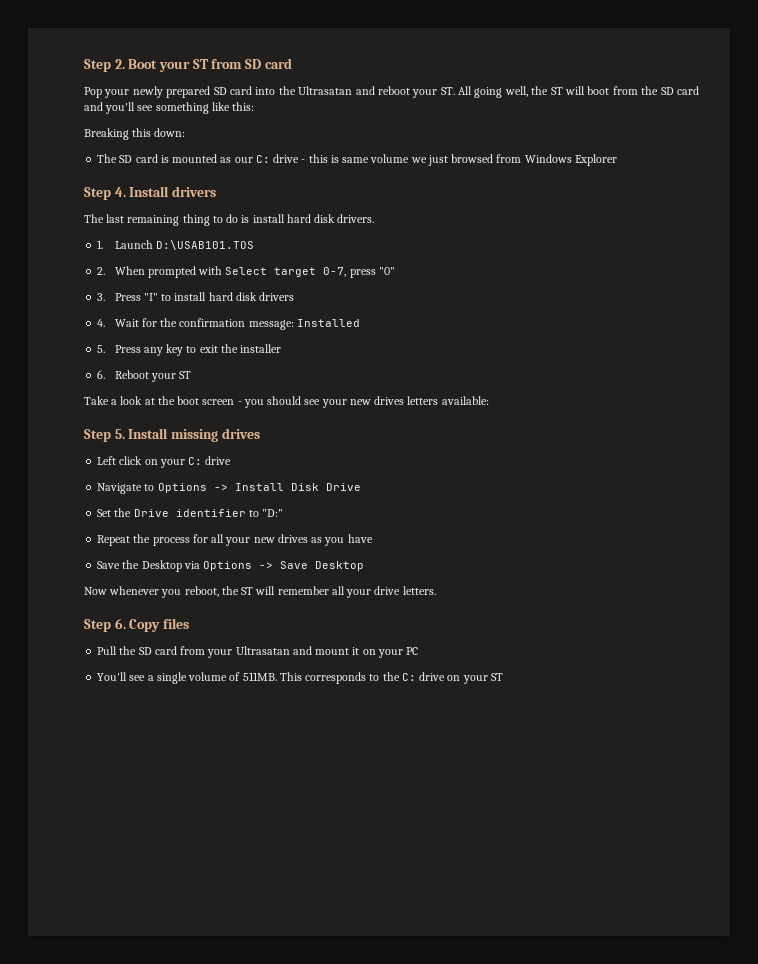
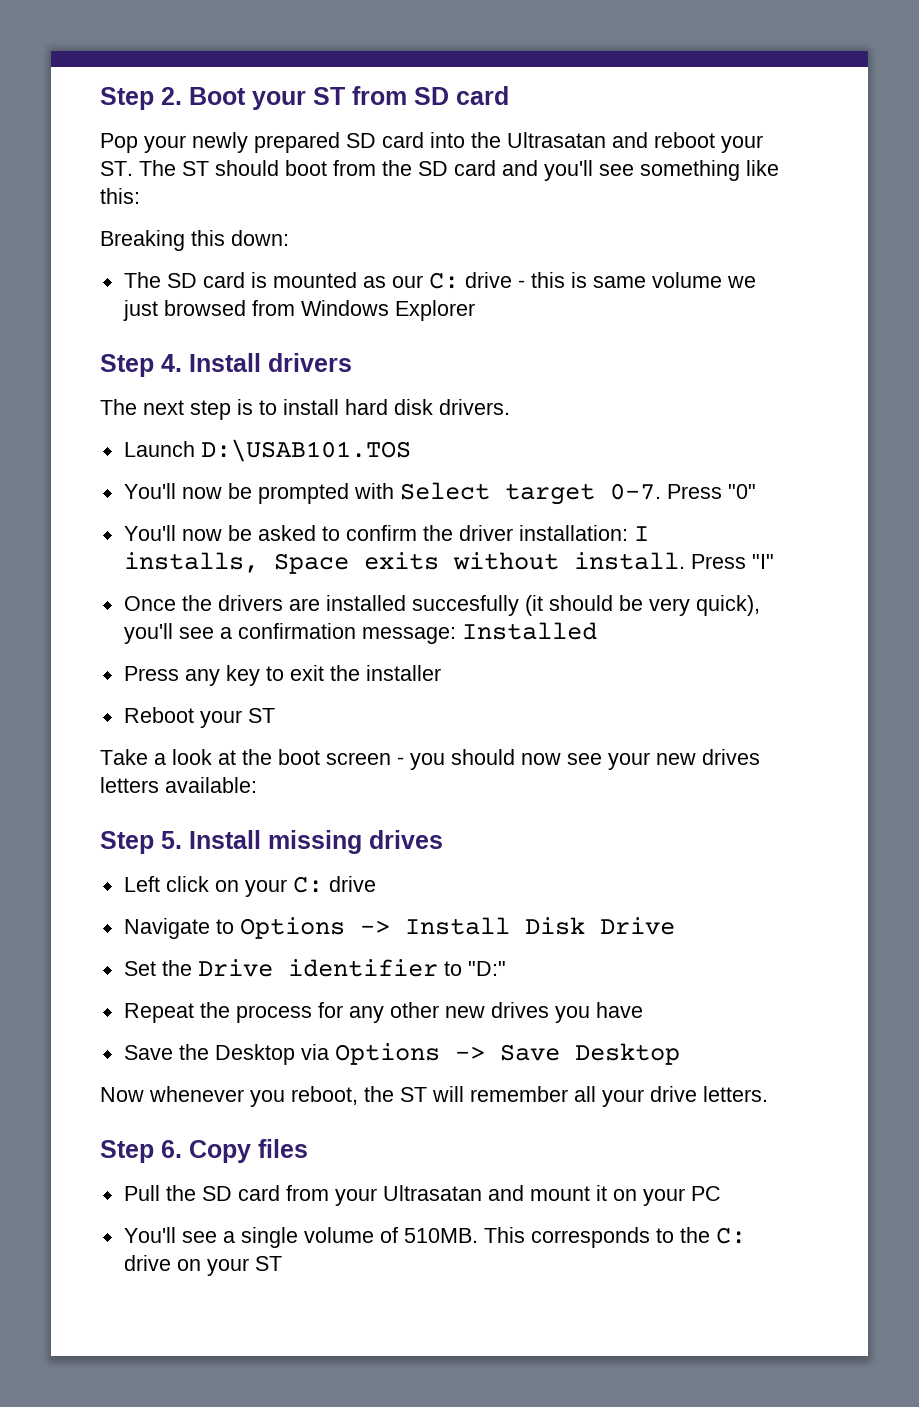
- Pop your newly prepared SD card into the Ultrasatan and reboot your ST. All going well, the ST will boot from the SD card and you'll see something like this:
+ Pop your newly prepared SD card into the Ultrasatan and reboot your ST. The ST should boot from the SD card and you'll see something like this:
- The last remaining thing to do is install hard disk drivers.
+ The next step is to install hard disk drivers.
- 1. Launch D:\USAB101.TOS
+ Launch D:\USAB101.TOS
- 2. When prompted with Select target 0-7, press "0"
+ You'll now be prompted with Select target 0-7. Press "0"
- 3. Press "I" to install hard disk drivers
- 4. Wait for the confirmation message: Installed
+ You'll now be asked to confirm the driver installation: I installs, Space exits without install. Press "I"
+ Once the drivers are installed succesfully (it should be very quick), you'll see a confirmation message: Installed
- 5. Press any key to exit the installer
+ Press any key to exit the installer
- 6. Reboot your ST
+ Reboot your ST
- Take a look at the boot screen - you should see your new drives letters available:
+ Take a look at the boot screen - you should now see your new drives letters available:
- Repeat the process for all your new drives as you have
+ Repeat the process for any other new drives you have
- You'll see a single volume of 511MB.
+ You'll see a single volume of 510MB.

